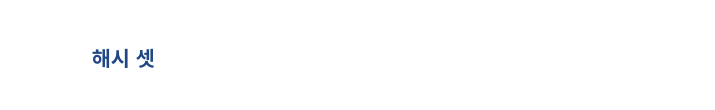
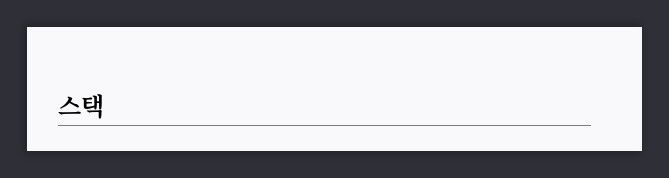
- 해시 셋
+ 스택

